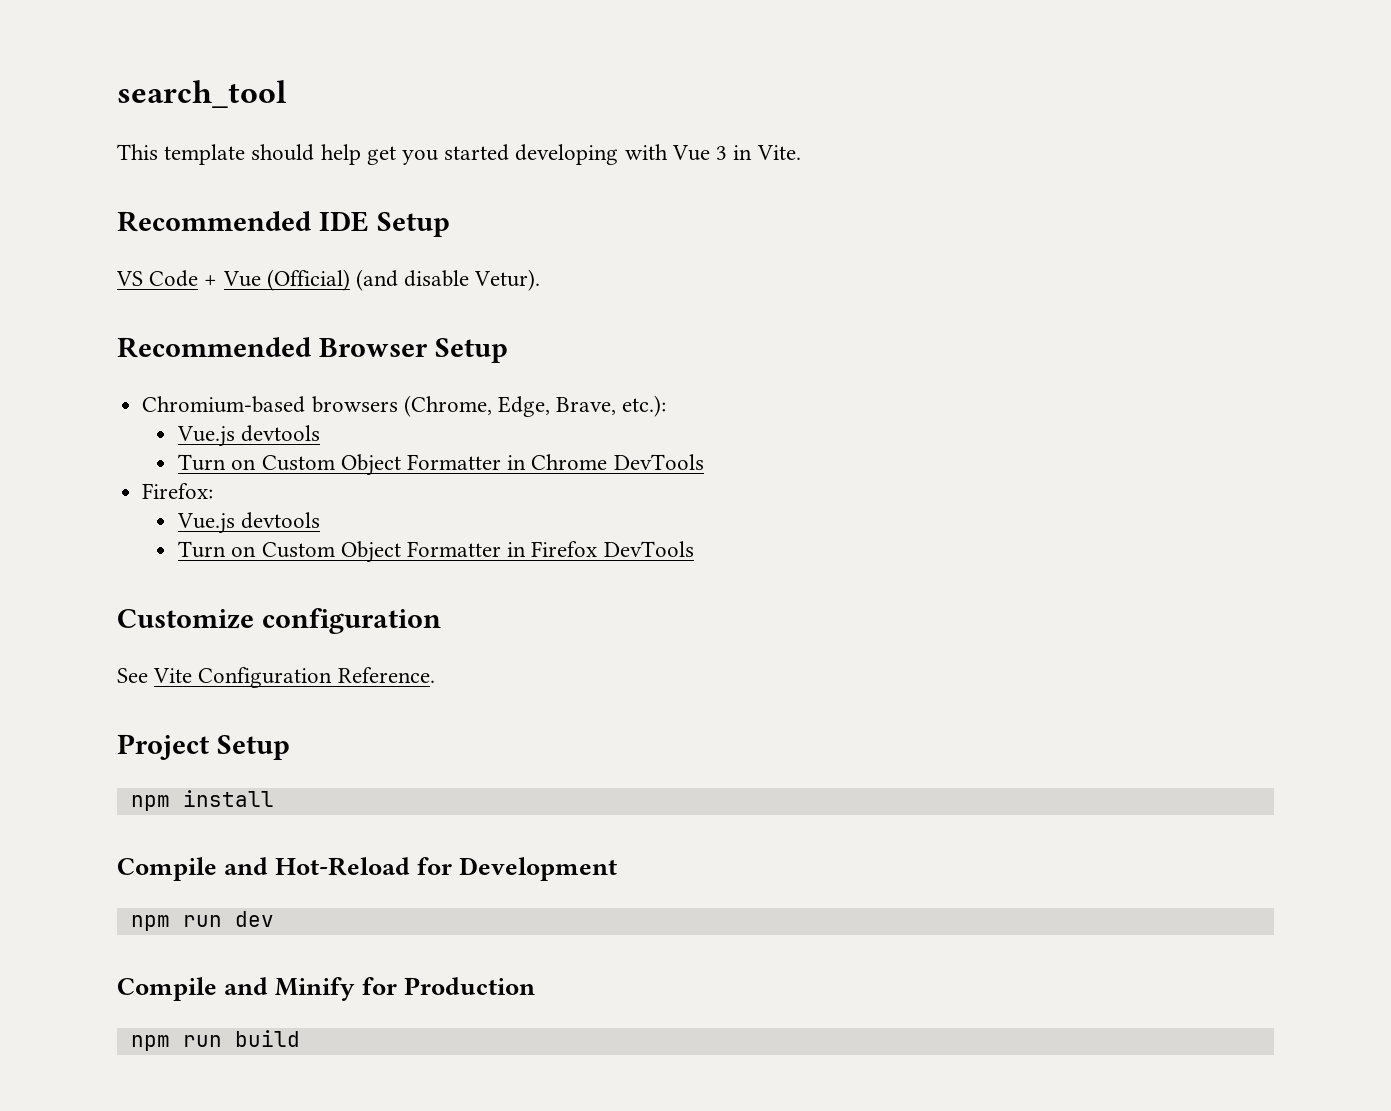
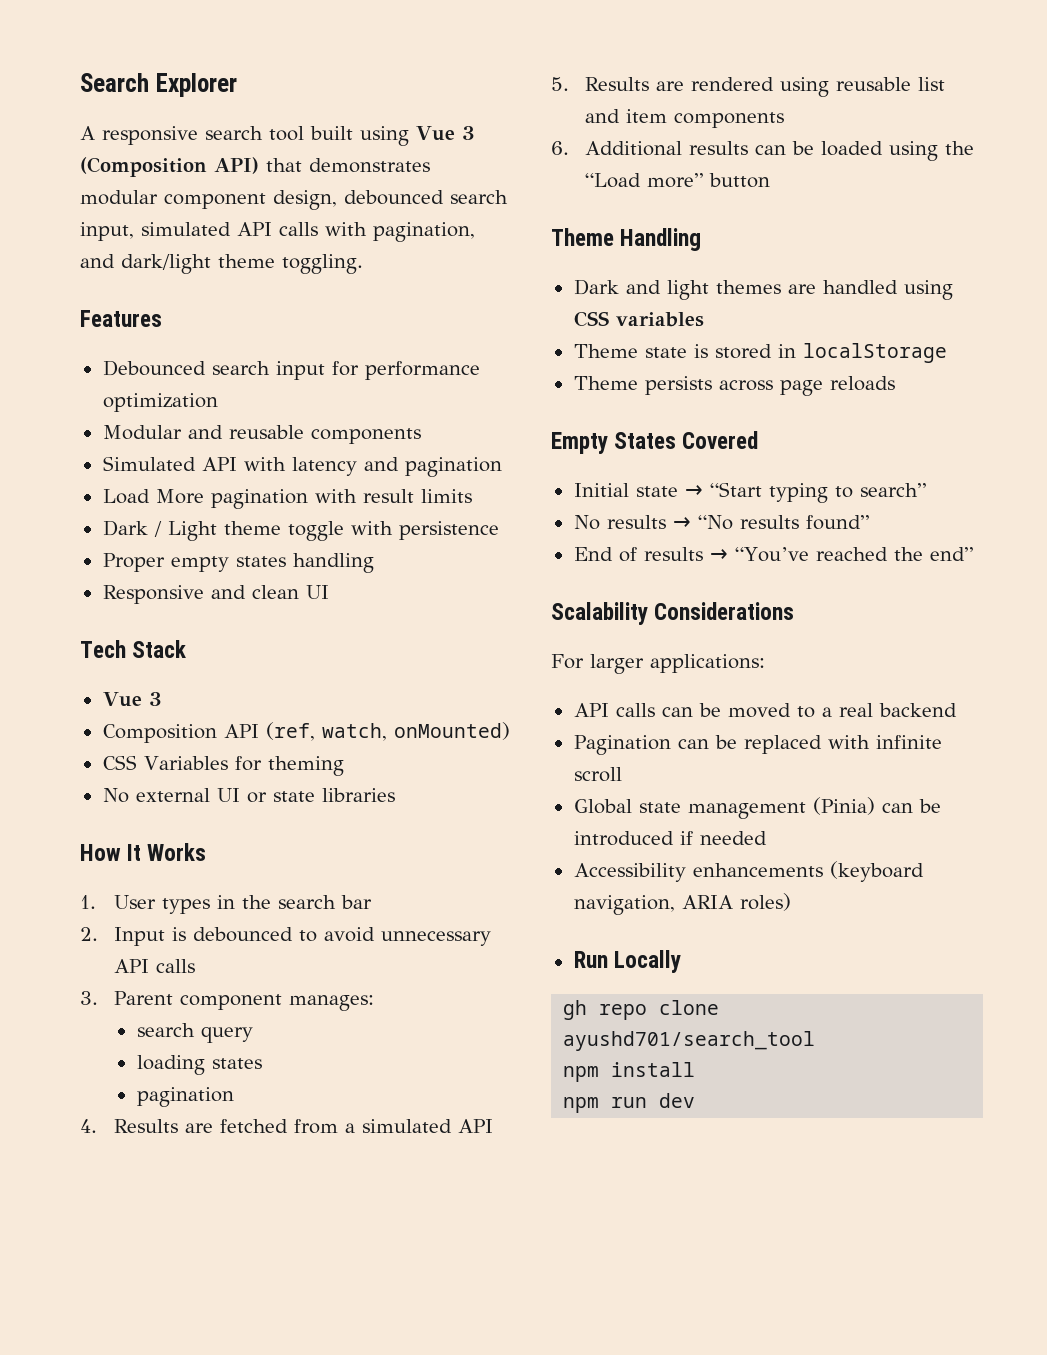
- search_tool
- This template should help get you started developing with Vue 3 in Vite.
- Recommended IDE Setup
- VS Code + Vue (Official) (and disable Vetur).
- Recommended Browser Setup
- Chromium-based browsers (Chrome, Edge, Brave, etc.):
- Vue.js devtools
- Turn on Custom Object Formatter in Chrome DevTools
- Firefox:
- Vue.js devtools
- Turn on Custom Object Formatter in Firefox DevTools
- Customize configuration
- See Vite Configuration Reference.
- Project Setup
+ Search Explorer
+ A responsive search tool built using Vue 3 (Composition API) that demonstrates modular component design, debounced search input, simulated API calls with pagination, and dark/light theme toggling.
+ Features
+ Debounced search input for performance optimization
+ Modular and reusable components
+ Simulated API with latency and pagination
+ Load More pagination with result limits
+ Dark / Light theme toggle with persistence
+ Proper empty states handling
+ Responsive and clean UI
+ Tech Stack
+ Vue 3
+ Composition API (ref, watch, onMounted)
+ CSS Variables for theming
+ No external UI or state libraries
+ How It Works
+ 1. User types in the search bar
+ 2. Input is debounced to avoid unnecessary API calls
+ 3. Parent component manages:
+ search query
+ loading states
+ pagination
+ 4. Results are fetched from a simulated API
+ 5. Results are rendered using reusable list and item components
+ 6. Additional results can be loaded using the “Load more” button
+ Theme Handling
+ Dark and light themes are handled using CSS variables
+ Theme state is stored in localStorage
+ Theme persists across page reloads
+ Empty States Covered
+ Initial state → “Start typing to search”
+ No results → “No results found”
+ End of results → “You’ve reached the end”
+ Scalability Considerations
+ For larger applications:
+ API calls can be moved to a real backend
+ Pagination can be replaced with infinite scroll
+ Global state management (Pinia) can be introduced if needed
+ Accessibility enhancements (keyboard navigation, ARIA roles)
+ Run Locally
+ gh repo clone ayushd701/search_tool
  npm install
- Compile and Hot-Reload for Development
  npm run dev
- Compile and Minify for Production
- npm run build

